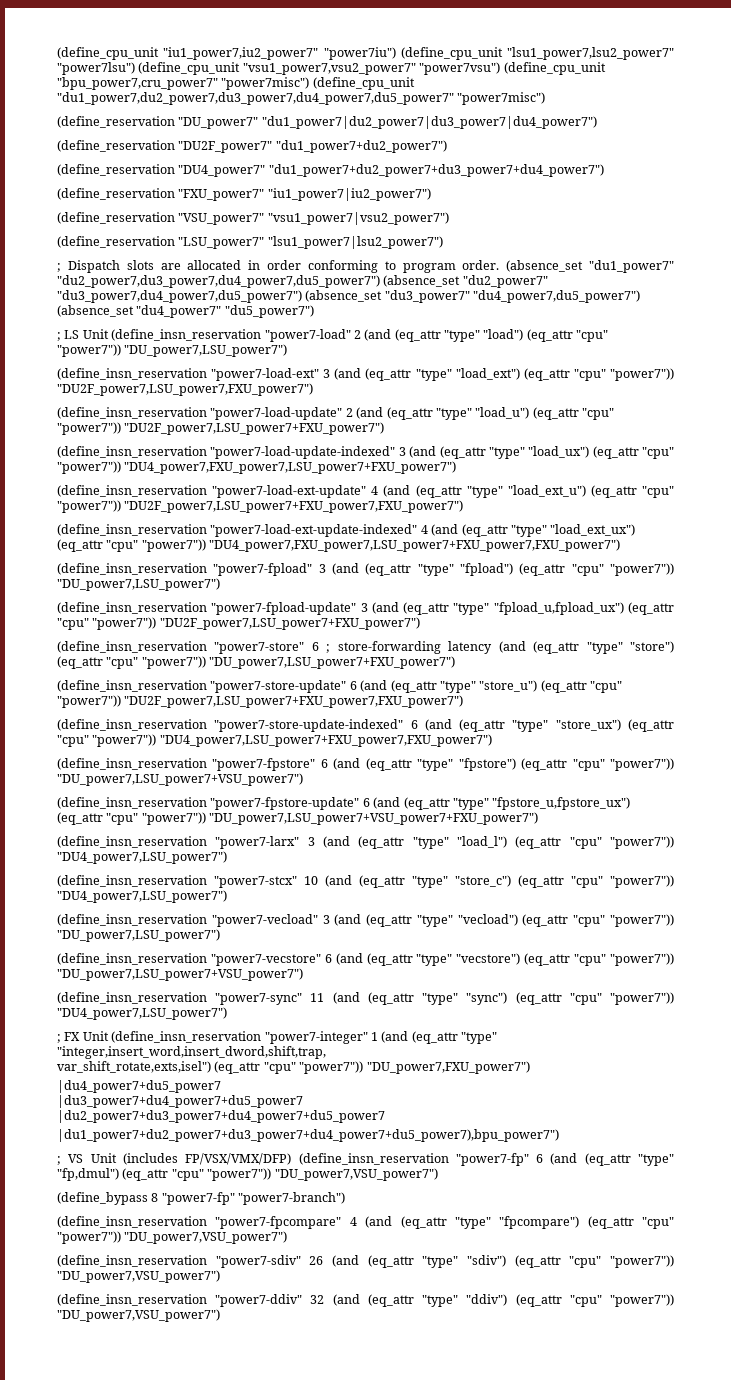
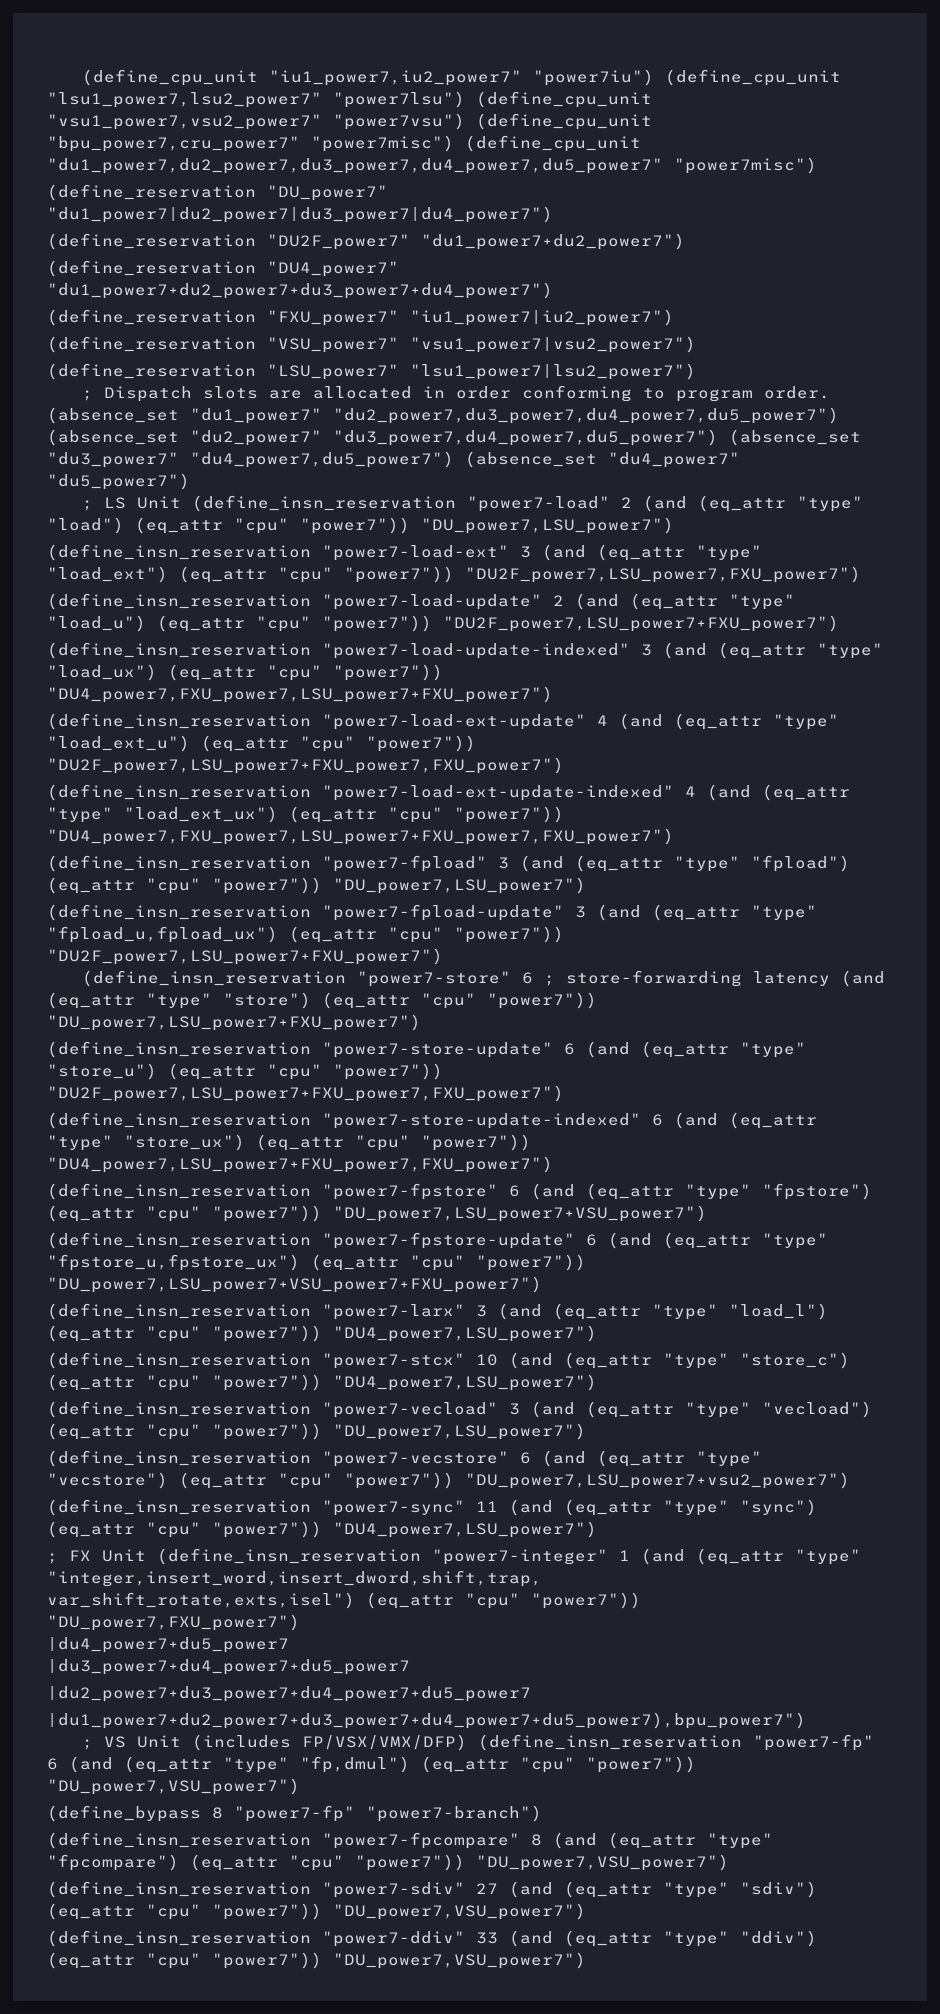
- (define_insn_reservation "power7-vecstore" 6 (and (eq_attr "type" "vecstore") (eq_attr "cpu" "power7")) "DU_power7,LSU_power7+VSU_power7")
+ (define_insn_reservation "power7-vecstore" 6 (and (eq_attr "type" "vecstore") (eq_attr "cpu" "power7")) "DU_power7,LSU_power7+vsu2_power7")
- (define_insn_reservation "power7-fpcompare" 4 (and (eq_attr "type" "fpcompare") (eq_attr "cpu" "power7")) "DU_power7,VSU_power7")
+ (define_insn_reservation "power7-fpcompare" 8 (and (eq_attr "type" "fpcompare") (eq_attr "cpu" "power7")) "DU_power7,VSU_power7")
- (define_insn_reservation "power7-sdiv" 26 (and (eq_attr "type" "sdiv") (eq_attr "cpu" "power7")) "DU_power7,VSU_power7")
+ (define_insn_reservation "power7-sdiv" 27 (and (eq_attr "type" "sdiv") (eq_attr "cpu" "power7")) "DU_power7,VSU_power7")
- (define_insn_reservation "power7-ddiv" 32 (and (eq_attr "type" "ddiv") (eq_attr "cpu" "power7")) "DU_power7,VSU_power7")
+ (define_insn_reservation "power7-ddiv" 33 (and (eq_attr "type" "ddiv") (eq_attr "cpu" "power7")) "DU_power7,VSU_power7")

